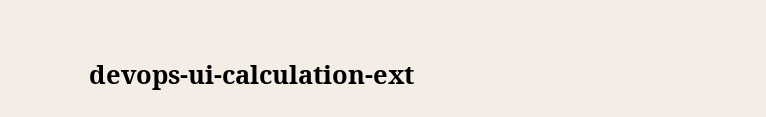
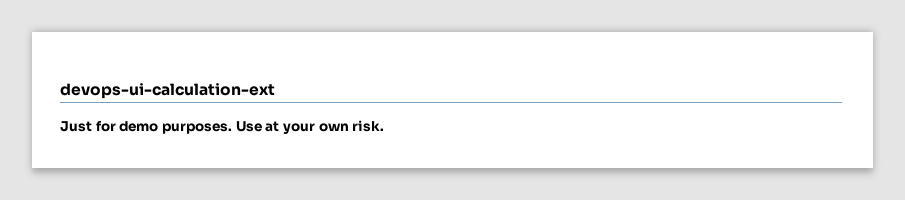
+ Just for demo purposes. Use at your own risk.

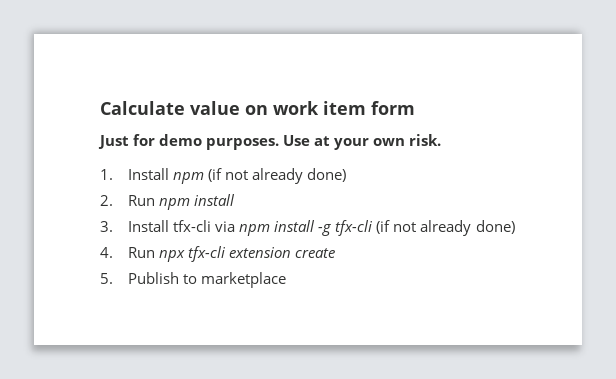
- devops-ui-calculation-ext
+ Calculate value on work item form
+ 1. Install npm (if not already done)
+ 2. Run npm install
+ 3. Install tfx-cli via npm install -g tfx-cli (if not already done)
+ 4. Run npx tfx-cli extension create
+ 5. Publish to marketplace

